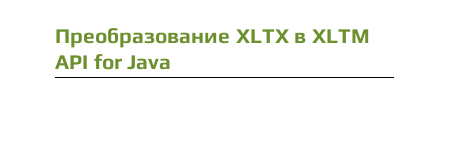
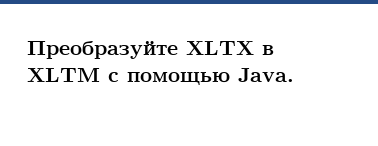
- Преобразование XLTX в XLTM API for Java
+ Преобразуйте XLTX в XLTM с помощью Java.

